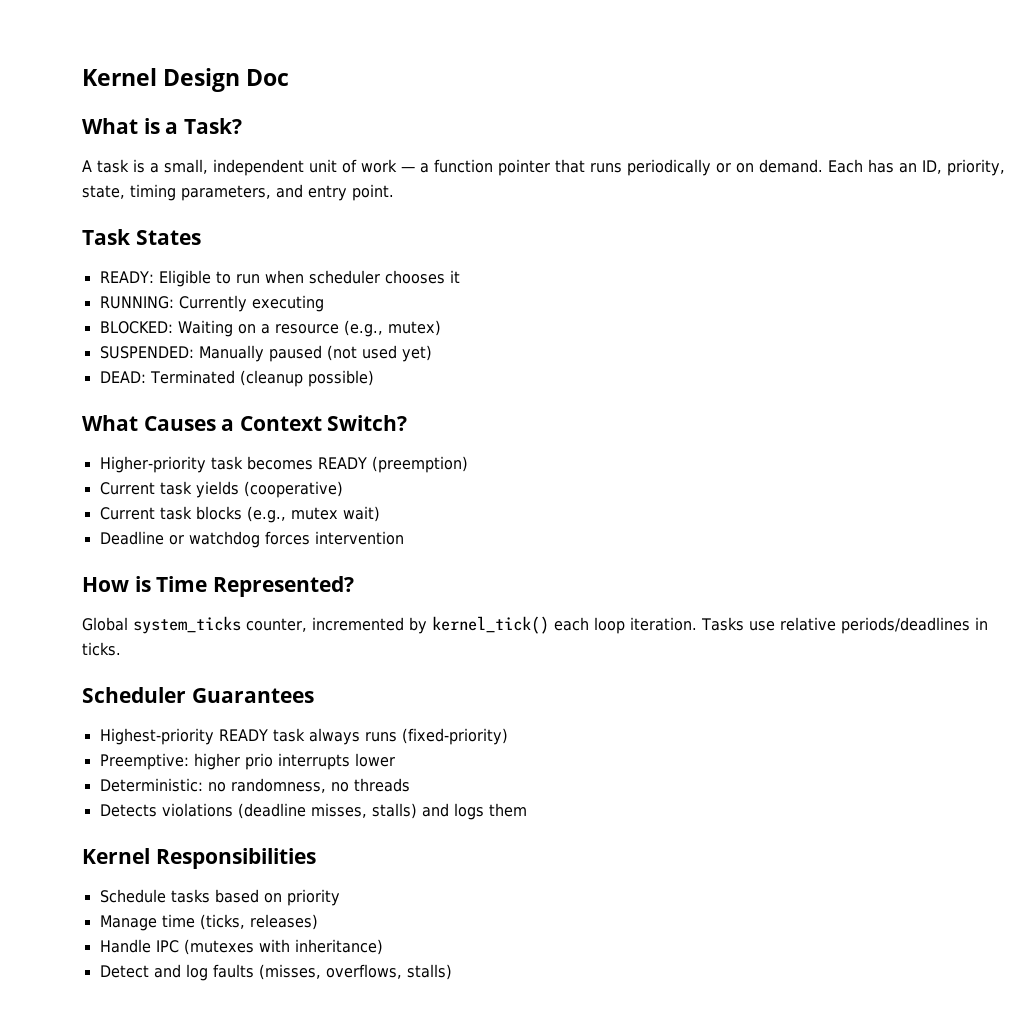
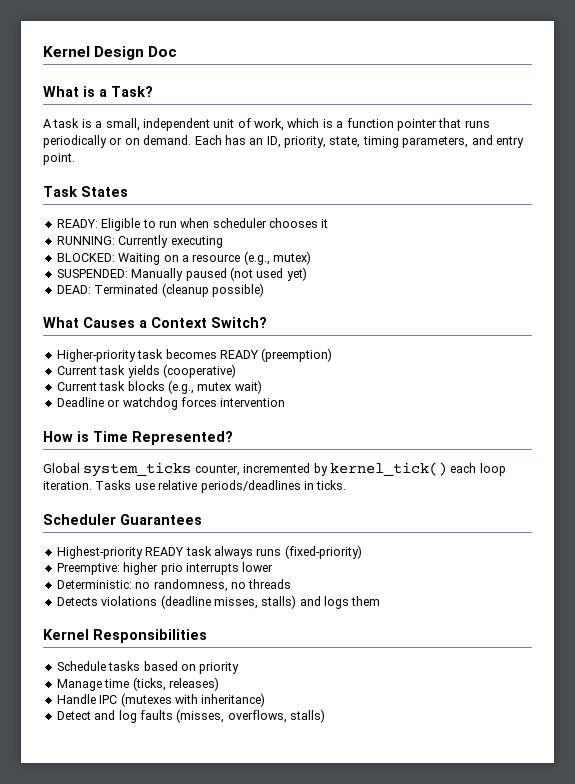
- A task is a small, independent unit of work — a function pointer that runs periodically or on demand.
+ A task is a small, independent unit of work, which is a function pointer that runs periodically or on demand.

